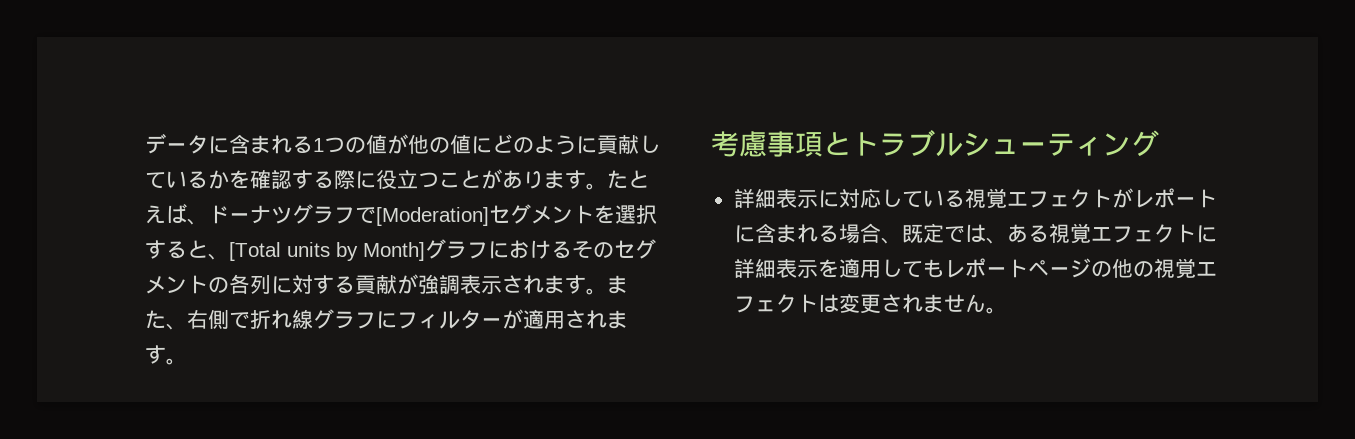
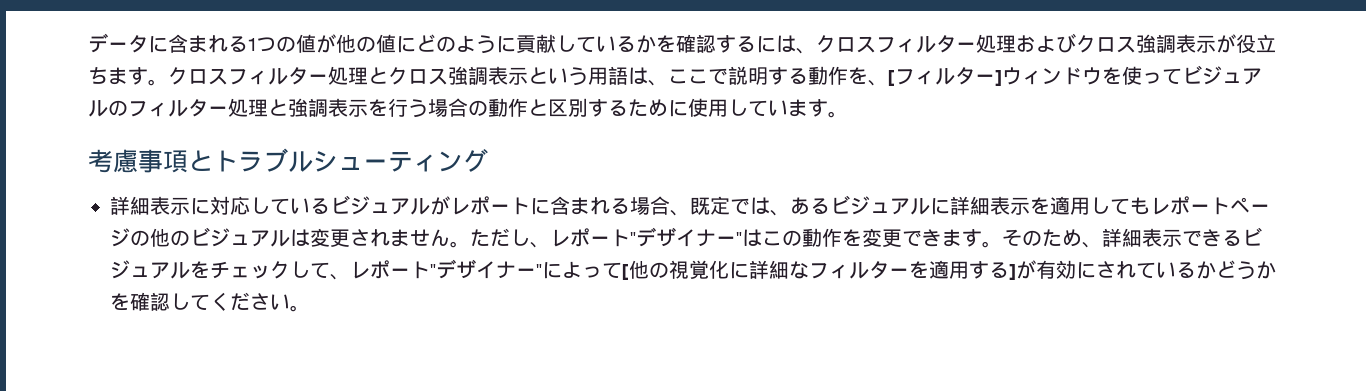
- データに含まれる1つの値が他の値にどのように貢献しているかを確認する際に役立つことがあります。たとえば、ドーナツグラフで[Moderation]セグメントを選択すると、[Total units by Month]グラフにおけるそのセグメントの各列に対する貢献が強調表示されます。また、右側で折れ線グラフにフィルターが適用されます。
+ データに含まれる1つの値が他の値にどのように貢献しているかを確認するには、クロスフィルター処理およびクロス強調表示が役立ちます。クロスフィルター処理とクロス強調表示という用語は、ここで説明する動作を、[フィルター]ウィンドウを使ってビジュアルのフィルター処理と強調表示を行う場合の動作と区別するために使用しています。
- 詳細表示に対応している視覚エフェクトがレポートに含まれる場合、既定では、ある視覚エフェクトに詳細表示を適用してもレポートページの他の視覚エフェクトは変更されません。
+ 詳細表示に対応しているビジュアルがレポートに含まれる場合、既定では、あるビジュアルに詳細表示を適用してもレポートページの他のビジュアルは変更されません。
+ ただし、レポート"デザイナー"はこの動作を変更できます。そのため、詳細表示できるビジュアルをチェックして、レポート"デザイナー"によって[他の視覚化に詳細なフィルターを適用する]が有効にされているかどうかを確認してください。

